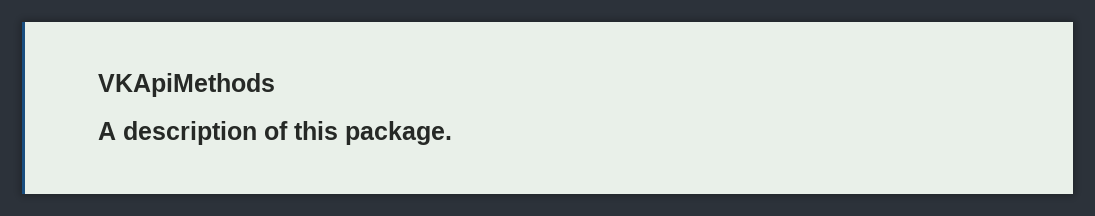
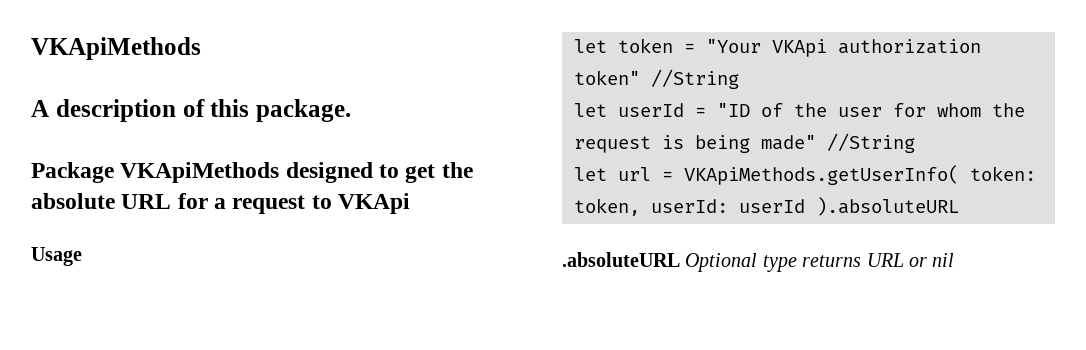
+ Package VKApiMethods designed to get the absolute URL for a request to VKApi
+ Usage
+ let token = "Your VKApi authorization token" //String
+ let userId = "ID of the user for whom the request is being made" //String
+ let url = VKApiMethods.getUserInfo( token: token, userId: userId ).absoluteURL
+ .absoluteURL Optional type returns URL or nil

